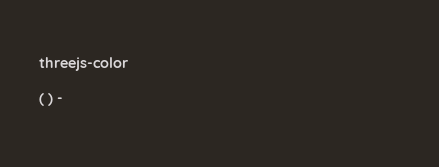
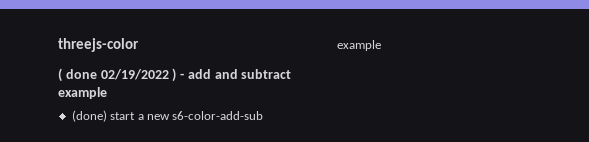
- ( ) -
+ ( done 02/19/2022 ) - add and subtract example
+ (done) start a new s6-color-add-sub example

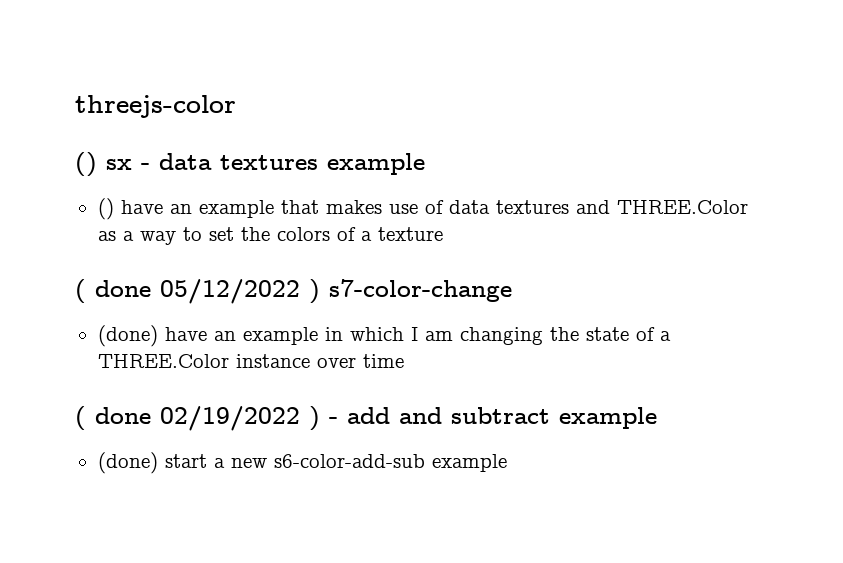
+ () sx - data textures example
+ () have an example that makes use of data textures and THREE.Color as a way to set the colors of a texture
+ ( done 05/12/2022 ) s7-color-change
+ (done) have an example in which I am changing the state of a THREE.Color instance over time

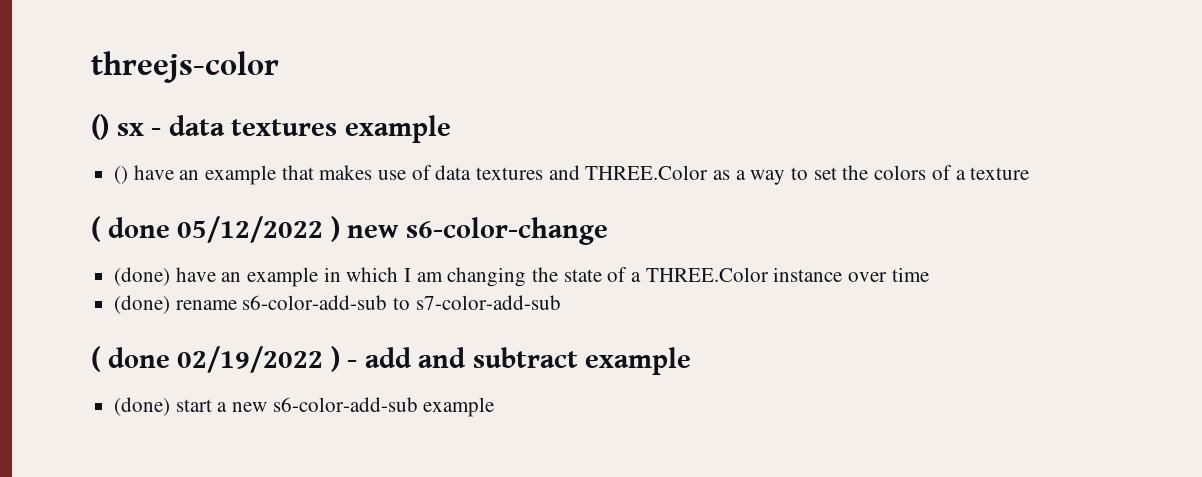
- ( done 05/12/2022 ) s7-color-change
+ ( done 05/12/2022 ) new s6-color-change
+ (done) rename s6-color-add-sub to s7-color-add-sub

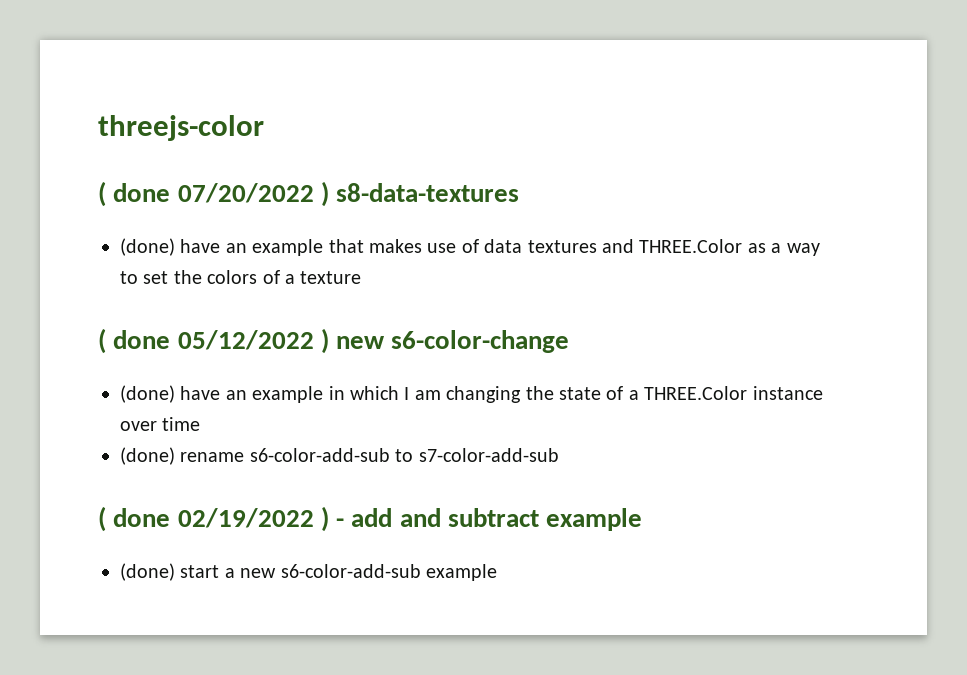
- () sx - data textures example
- () have an example that makes use of data textures and THREE.Color as a way to set the colors of a texture
+ ( done 07/20/2022 ) s8-data-textures
+ (done) have an example that makes use of data textures and THREE.Color as a way to set the colors of a texture

